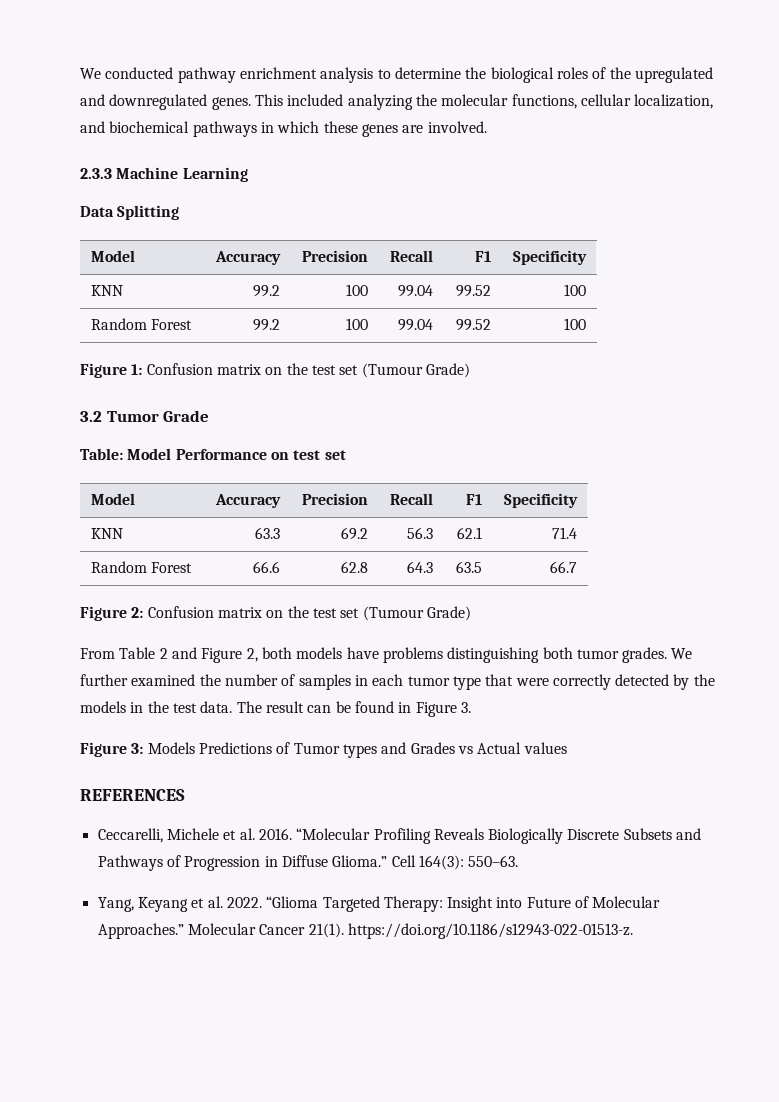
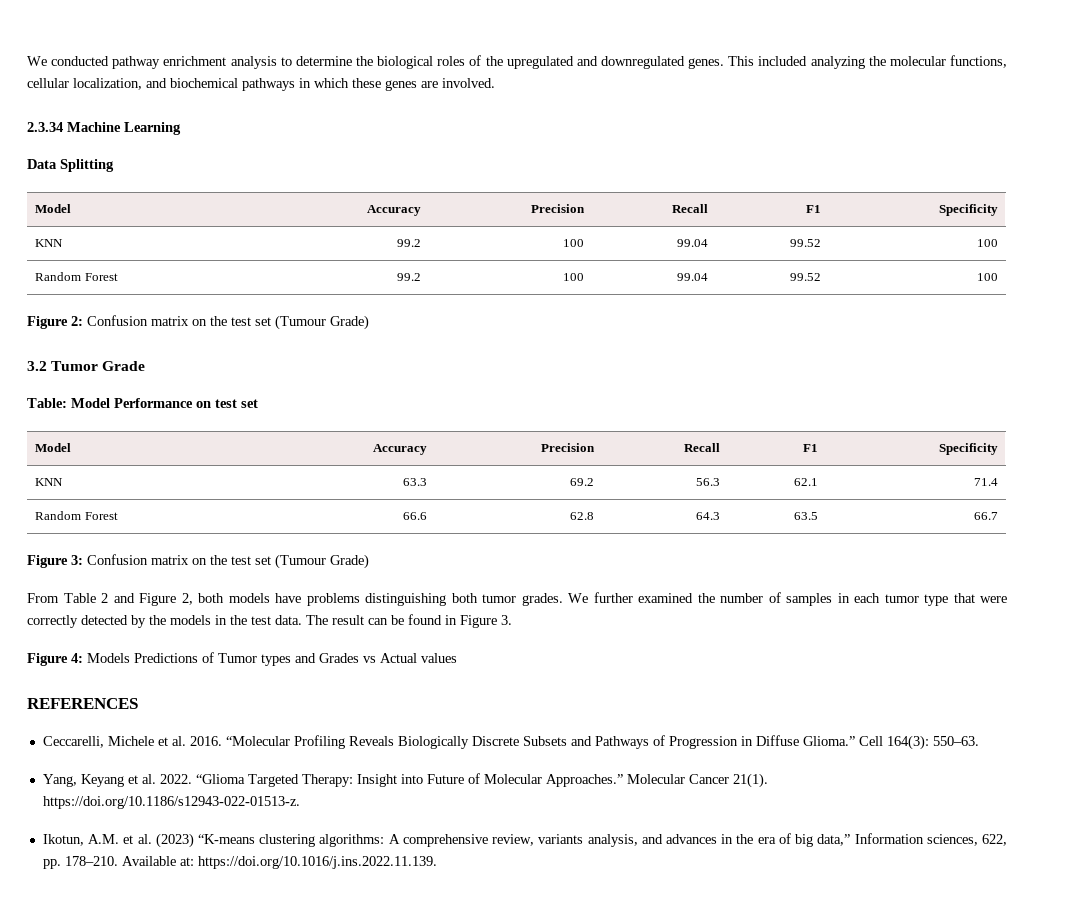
- 2.3.3 Machine Learning
+ 2.3.34 Machine Learning
- Figure 1: Confusion matrix on the test set (Tumour Grade)
+ Figure 2: Confusion matrix on the test set (Tumour Grade)
- Figure 2: Confusion matrix on the test set (Tumour Grade)
+ Figure 3: Confusion matrix on the test set (Tumour Grade)
- Figure 3: Models Predictions of Tumor types and Grades vs Actual values
+ Figure 4: Models Predictions of Tumor types and Grades vs Actual values
+ Ikotun, A.M. et al. (2023) “K-means clustering algorithms: A comprehensive review, variants analysis, and advances in the era of big data,” Information sciences, 622, pp. 178–210. Available at: https://doi.org/10.1016/j.ins.2022.11.139.

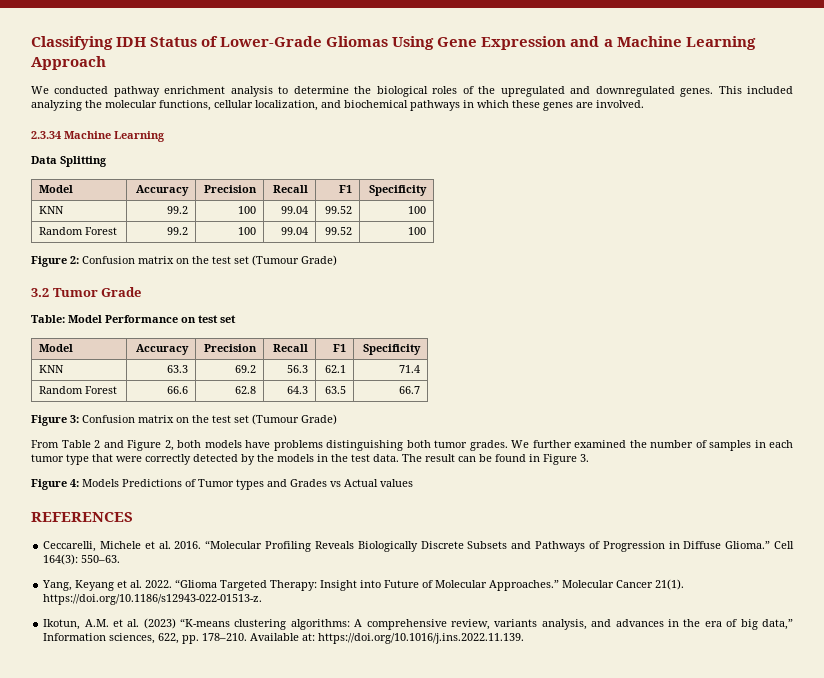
+ Classifying IDH Status of Lower-Grade Gliomas Using Gene Expression and a Machine Learning Approach

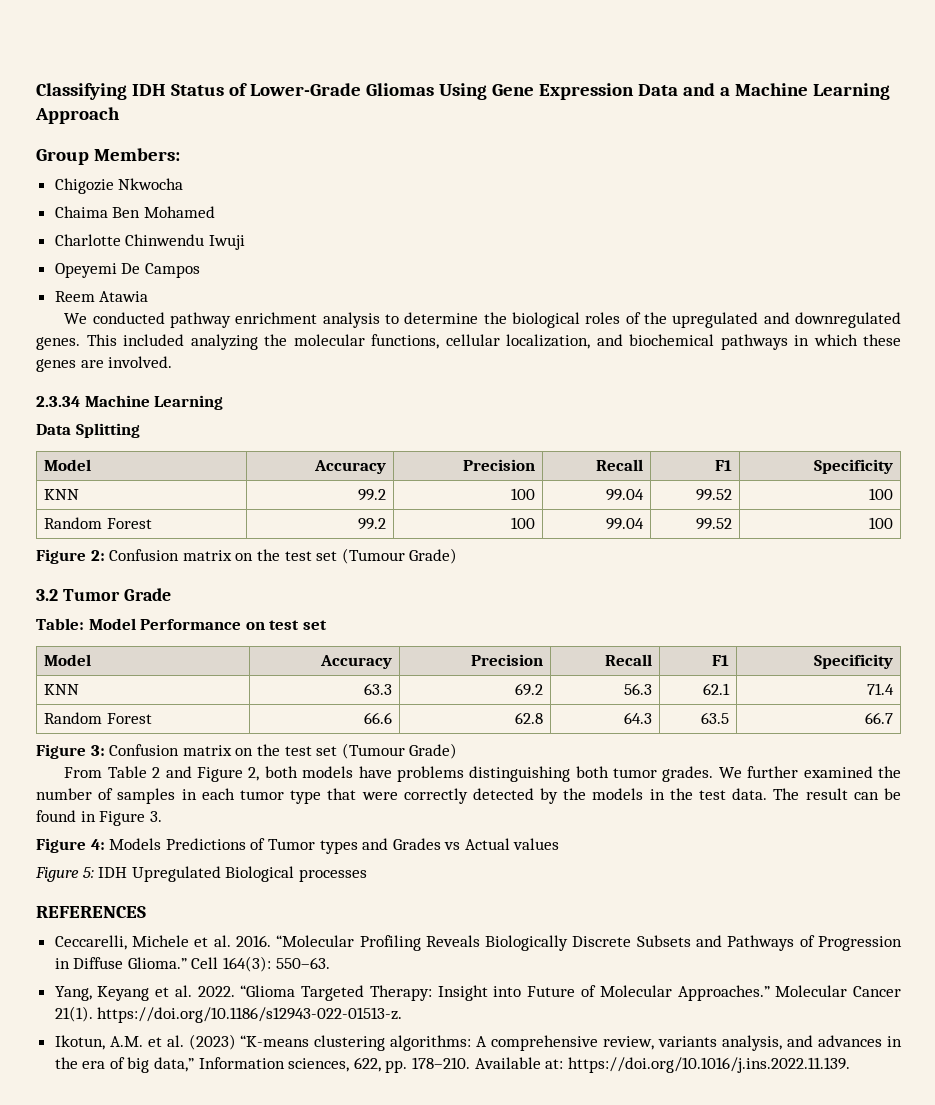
- Classifying IDH Status of Lower-Grade Gliomas Using Gene Expression and a Machine Learning Approach
+ Classifying IDH Status of Lower-Grade Gliomas Using Gene Expression Data and a Machine Learning Approach
+ Group Members:
+ Chigozie Nkwocha
+ Chaima Ben Mohamed
+ Charlotte Chinwendu Iwuji
+ Opeyemi De Campos
+ Reem Atawia
+ Figure 5: IDH Upregulated Biological processes

